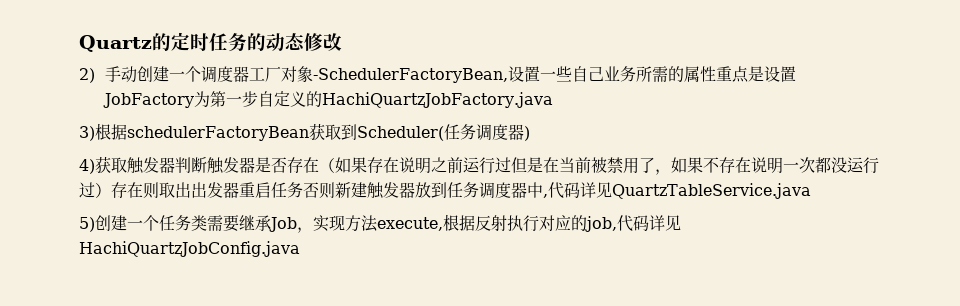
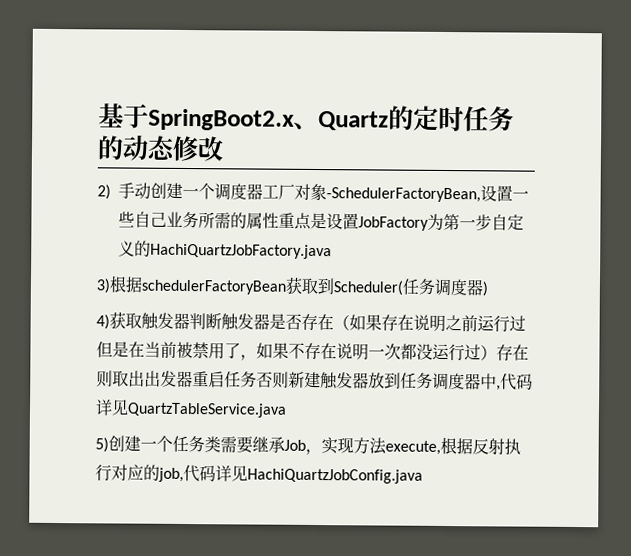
- Quartz的定时任务的动态修改
+ 基于SpringBoot2.x、Quartz的定时任务的动态修改

